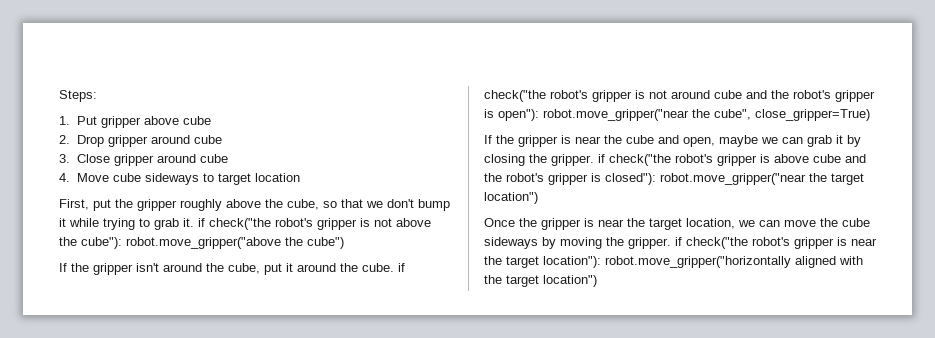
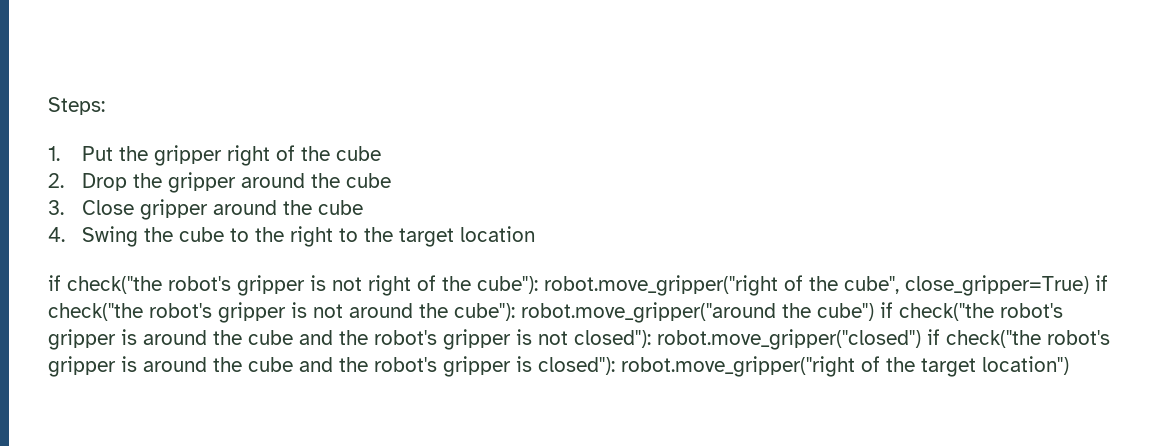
- 1. Put gripper above cube
+ 1. Put the gripper right of the cube
- 2. Drop gripper around cube
+ 2. Drop the gripper around the cube
- 3. Close gripper around cube
+ 3. Close gripper around the cube
- 4. Move cube sideways to target location
- First, put the gripper roughly above the cube, so that we don't bump it while trying to grab it. if check("the robot's gripper is not above the cube"): robot.move_gripper("above the cube")
- If the gripper isn't around the cube, put it around the cube. if check("the robot's gripper is not around cube and the robot's gripper is open"): robot.move_gripper("near the cube", close_gripper=True)
- If the gripper is near the cube and open, maybe we can grab it by closing the gripper. if check("the robot's gripper is above cube and the robot's gripper is closed"): robot.move_gripper("near the target location")
- Once the gripper is near the target location, we can move the cube sideways by moving the gripper. if check("the robot's gripper is near the target location"): robot.move_gripper("horizontally aligned with the target location")
+ 4. Swing the cube to the right to the target location
+ if check("the robot's gripper is not right of the cube"): robot.move_gripper("right of the cube", close_gripper=True) if check("the robot's gripper is not around the cube"): robot.move_gripper("around the cube") if check("the robot's gripper is around the cube and the robot's gripper is not closed"): robot.move_gripper("closed") if check("the robot's gripper is around the cube and the robot's gripper is closed"): robot.move_gripper("right of the target location")

